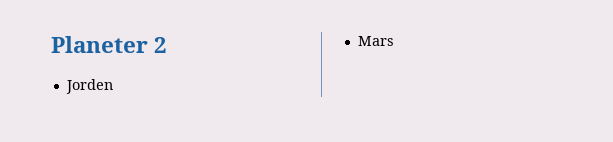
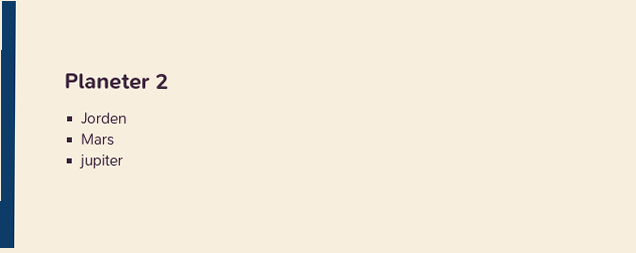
+ jupiter

